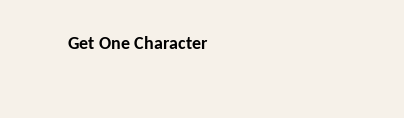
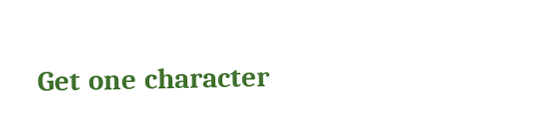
- Get One Character
+ Get one character

